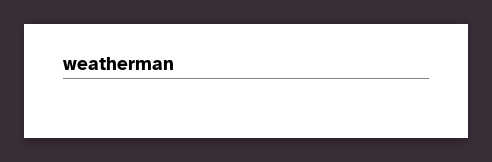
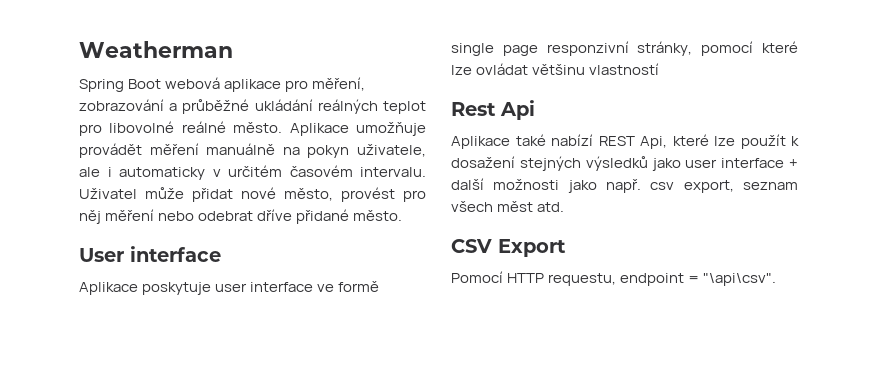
- weatherman
+ Weatherman
+ Spring Boot webová aplikace pro měření, zobrazování a průběžné ukládání reálných teplot pro libovolné reálné město. Aplikace umožňuje provádět měření manuálně na pokyn uživatele, ale i automaticky v určitém časovém intervalu. Uživatel může přidat nové město, provést pro něj měření nebo odebrat dříve přidané město.
+ User interface
+ Aplikace poskytuje user interface ve formě single page responzivní stránky, pomocí které lze ovládat většinu vlastností
+ Rest Api
+ Aplikace také nabízí REST Api, které lze použít k dosažení stejných výsledků jako user interface + další možnosti jako např. csv export, seznam všech měst atd.
+ CSV Export
+ Pomocí HTTP requestu, endpoint = "\api\csv".

